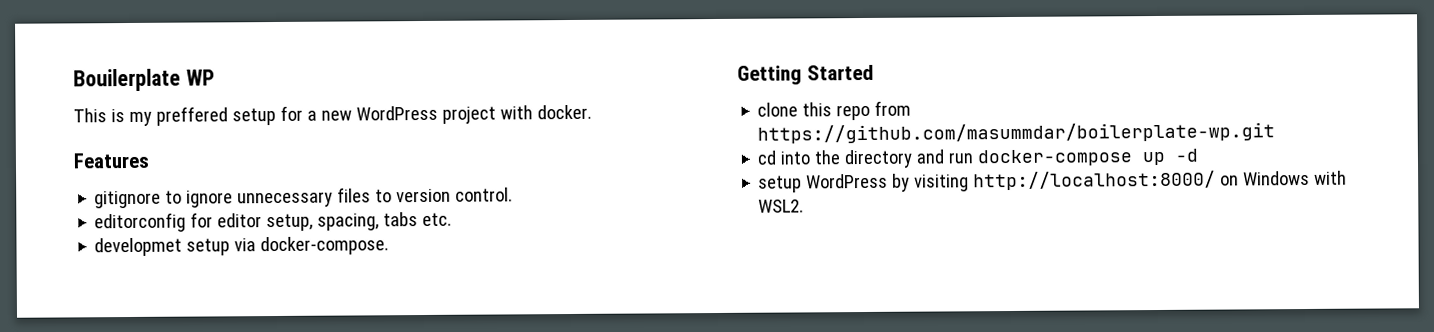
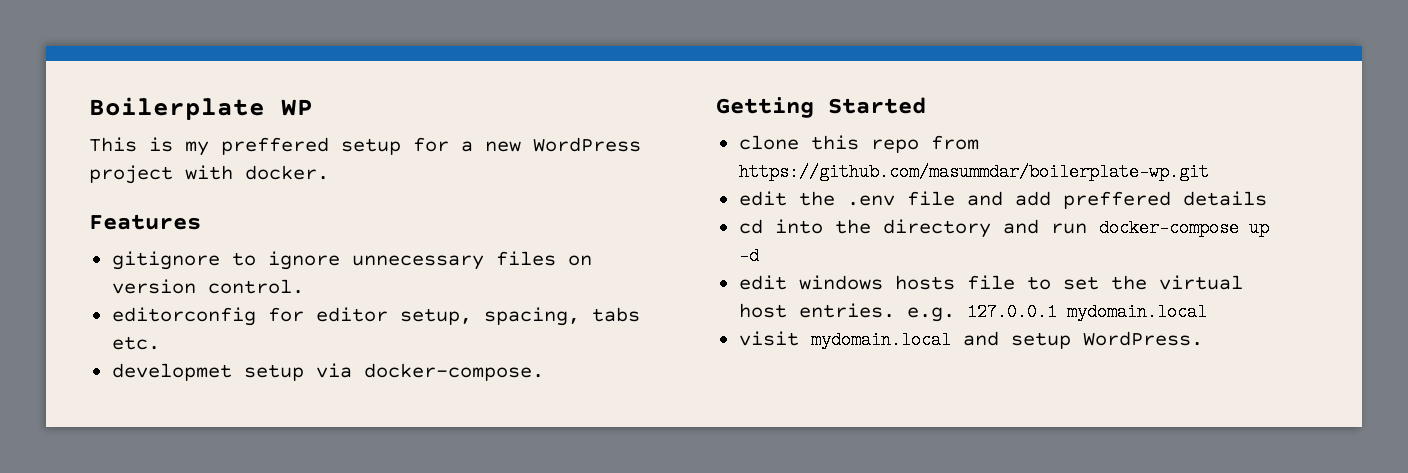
- Bouilerplate WP
+ Boilerplate WP
- gitignore to ignore unnecessary files to version control.
+ gitignore to ignore unnecessary files on version control.
+ edit the .env file and add preffered details
- setup WordPress by visiting http://localhost:8000/ on Windows with WSL2.
+ edit windows hosts file to set the virtual host entries. e.g. 127.0.0.1 mydomain.local
+ visit mydomain.local and setup WordPress.

